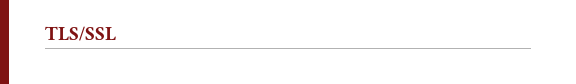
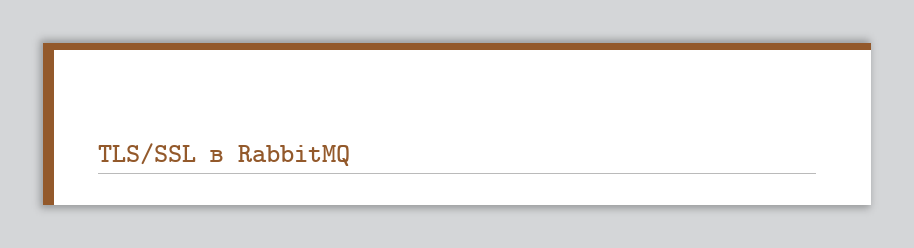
- TLS/SSL
+ TLS/SSL в RabbitMQ

